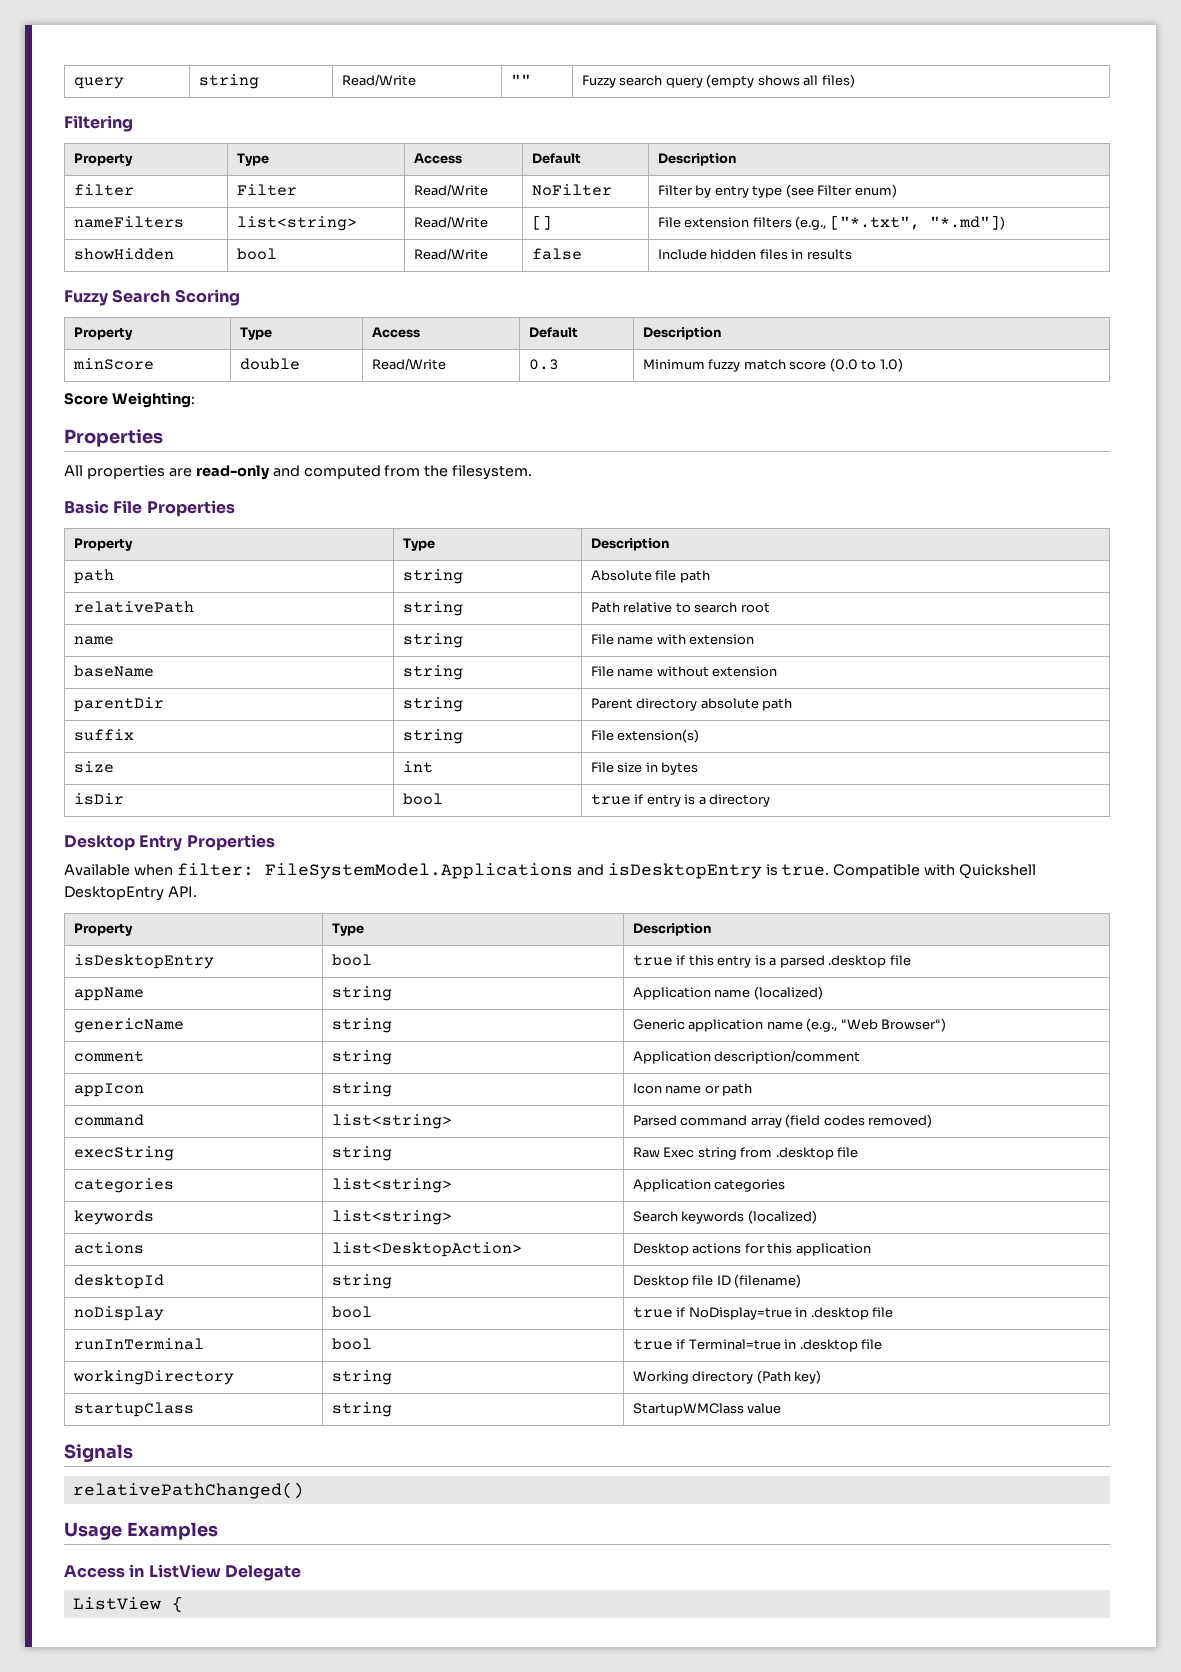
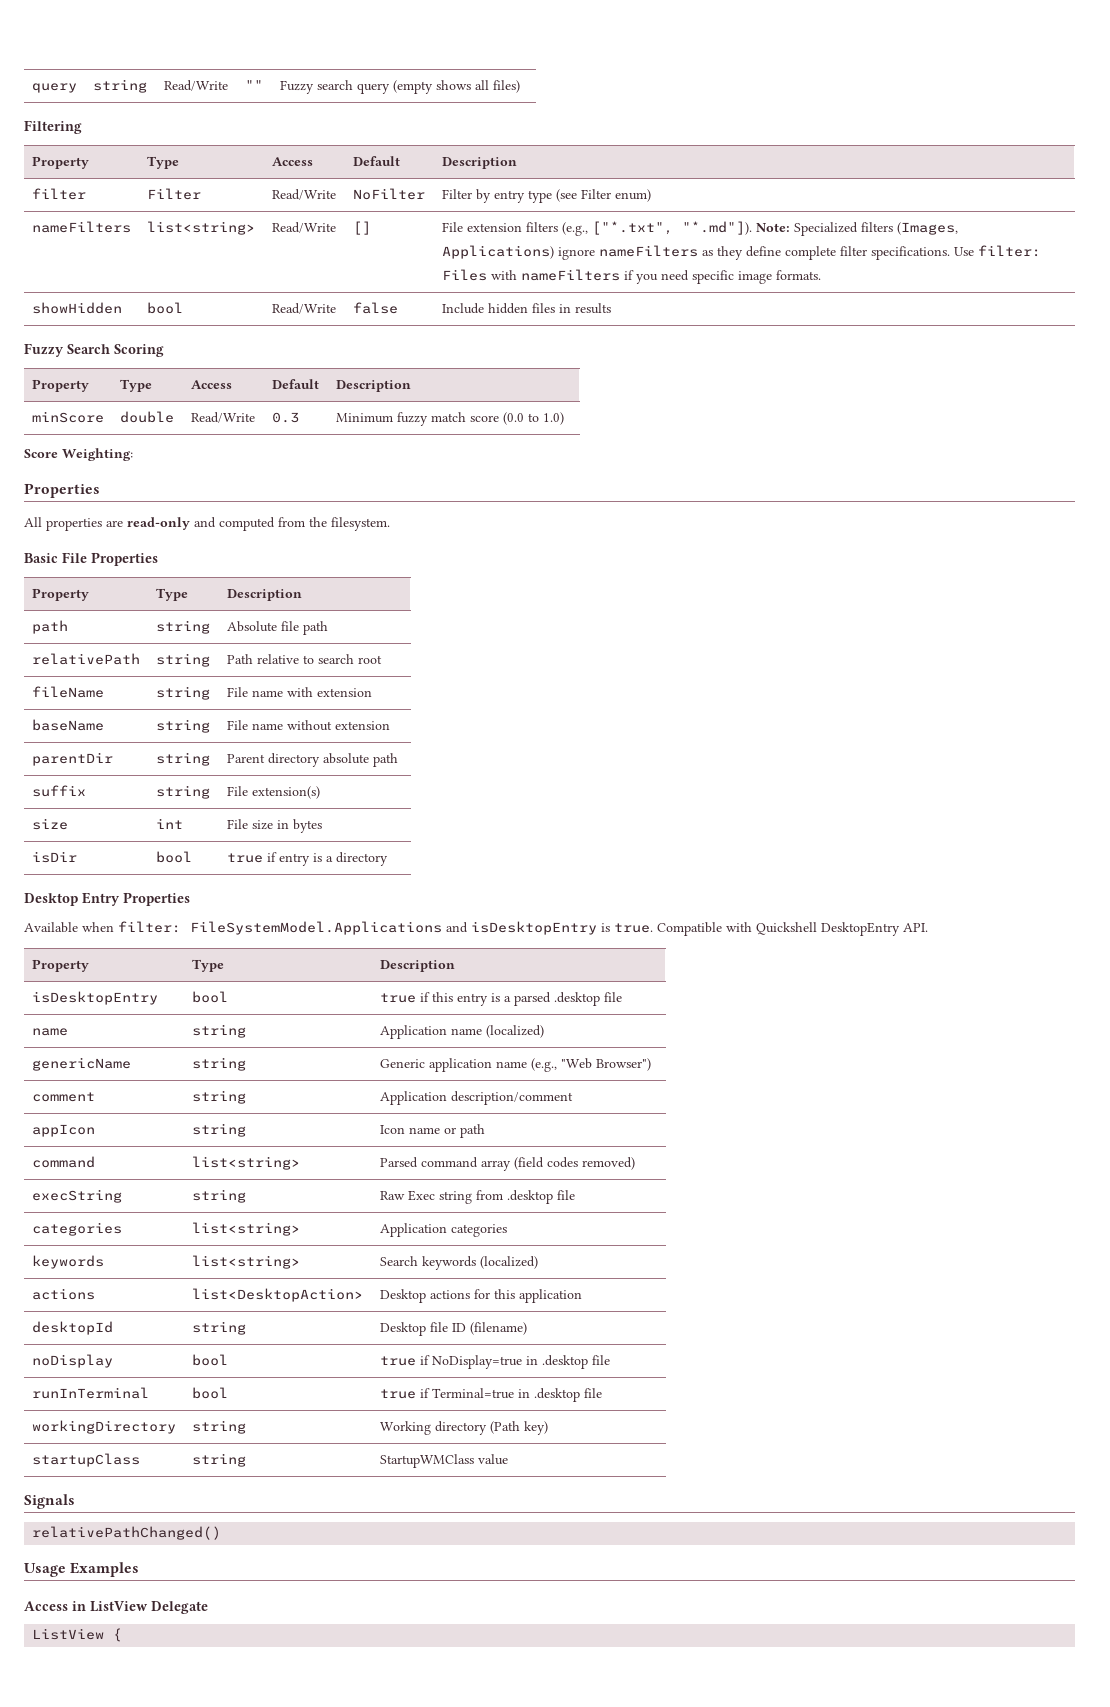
- nameFilters | list<string> | Read/Write | [] | File extension filters (e.g., ["*.txt", "*.md"])
+ nameFilters | list<string> | Read/Write | [] | File extension filters (e.g., ["*.txt", "*.md"]). Note: Specialized filters (Images, Applications) ignore nameFilters as they define complete filter specifications. Use filter: Files with nameFilters if you need specific image formats.
- name | string | File name with extension
+ fileName | string | File name with extension
- appName | string | Application name (localized)
+ name | string | Application name (localized)

